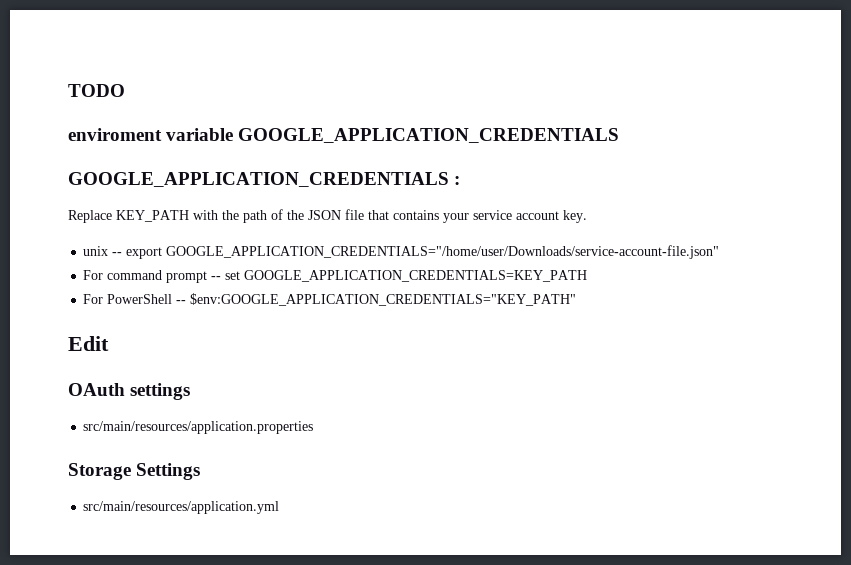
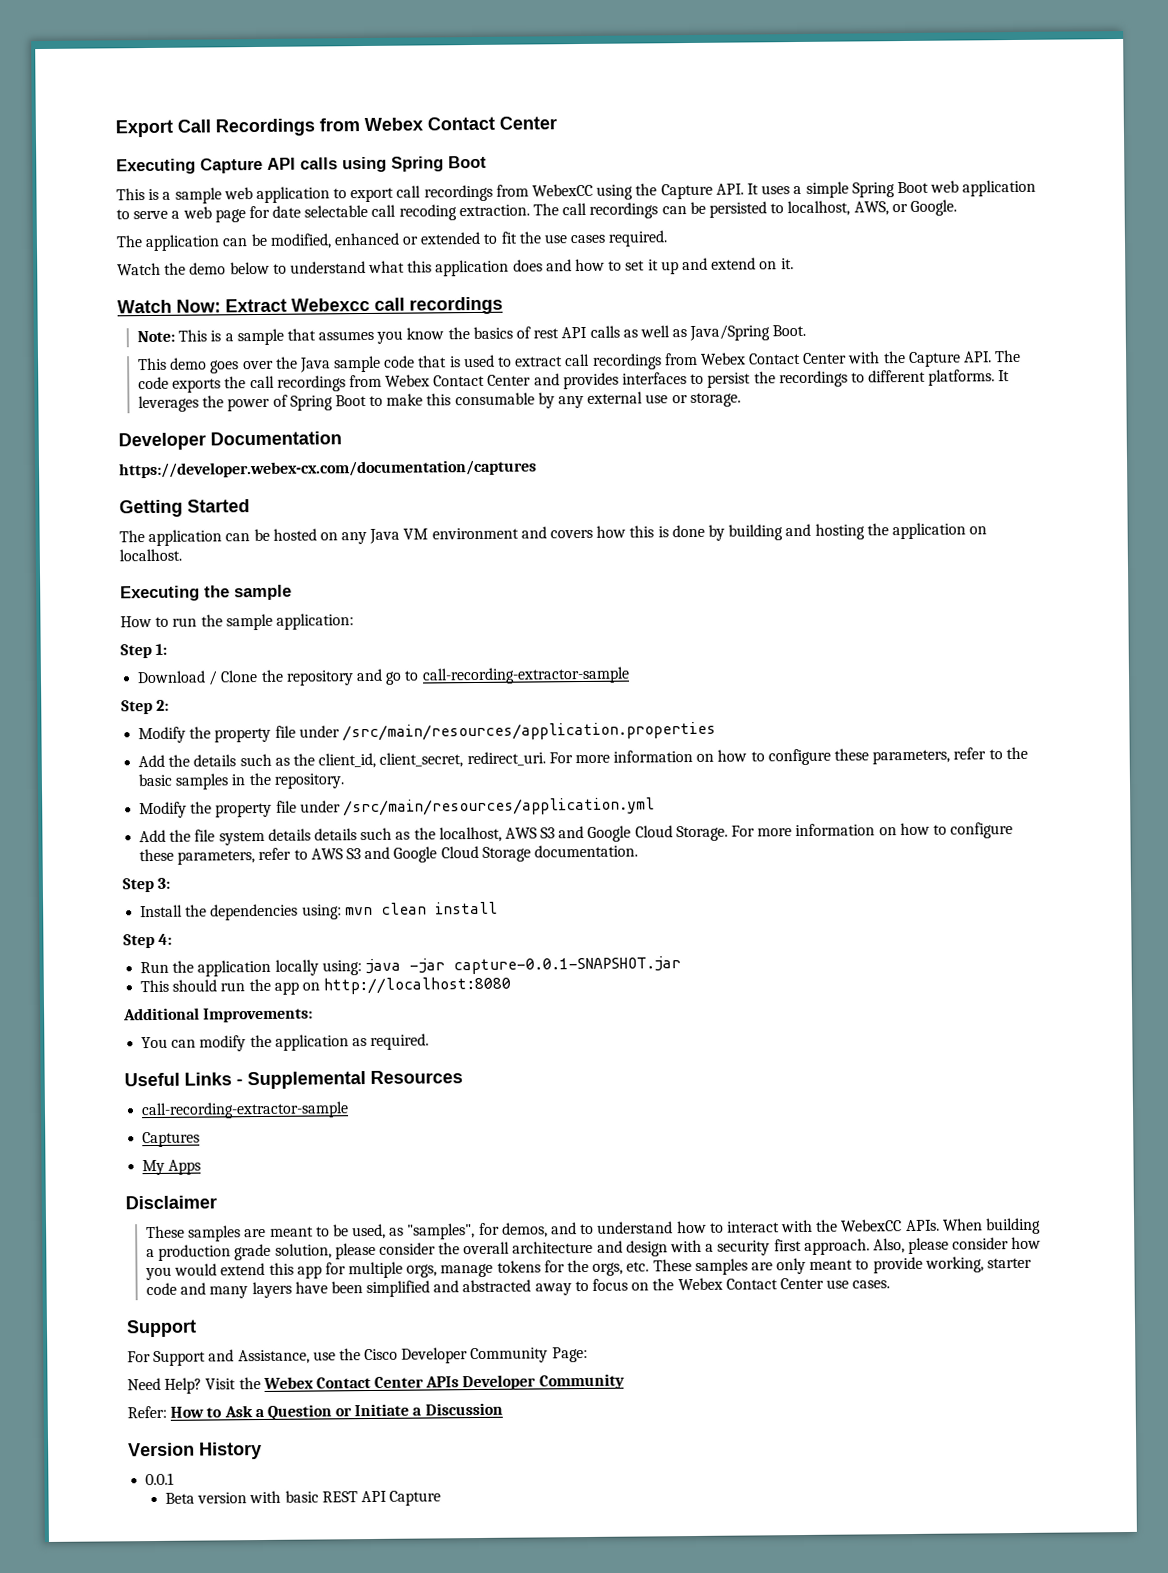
- TODO
- enviroment variable GOOGLE_APPLICATION_CREDENTIALS
- GOOGLE_APPLICATION_CREDENTIALS :
- Replace KEY_PATH with the path of the JSON file that contains your service account key.
- unix -- export GOOGLE_APPLICATION_CREDENTIALS="/home/user/Downloads/service-account-file.json"
- For command prompt -- set GOOGLE_APPLICATION_CREDENTIALS=KEY_PATH
- For PowerShell -- $env:GOOGLE_APPLICATION_CREDENTIALS="KEY_PATH"
- Edit
- OAuth settings
- src/main/resources/application.properties
- Storage Settings
- src/main/resources/application.yml
+ Export Call Recordings from Webex Contact Center
+ Executing Capture API calls using Spring Boot
+ This is a sample web application to export call recordings from WebexCC using the Capture API. It uses a simple Spring Boot web application to serve a web page for date selectable call recoding extraction. The call recordings can be persisted to localhost, AWS, or Google.
+ The application can be modified, enhanced or extended to fit the use cases required.
+ Watch the demo below to understand what this application does and how to set it up and extend on it.
+ Watch Now: Extract Webexcc call recordings
+ Note: This is a sample that assumes you know the basics of rest API calls as well as Java/Spring Boot.
+ This demo goes over the Java sample code that is used to extract call recordings from Webex Contact Center with the Capture API. The code exports the call recordings from Webex Contact Center and provides interfaces to persist the recordings to different platforms. It leverages the power of Spring Boot to make this consumable by any external use or storage.
+ Developer Documentation
+ https://developer.webex-cx.com/documentation/captures
+ Getting Started
+ The application can be hosted on any Java VM environment and covers how this is done by building and hosting the application on localhost.
+ Executing the sample
+ How to run the sample application:
+ Step 1:
+ Download / Clone the repository and go to call-recording-extractor-sample
+ Step 2:
+ Modify the property file under /src/main/resources/application.properties
+ Add the details such as the client_id, client_secret, redirect_uri. For more information on how to configure these parameters, refer to the basic samples in the repository.
+ Modify the property file under /src/main/resources/application.yml
+ Add the file system details details such as the localhost, AWS S3 and Google Cloud Storage. For more information on how to configure these parameters, refer to AWS S3 and Google Cloud Storage documentation.
+ Step 3:
+ Install the dependencies using: mvn clean install
+ Step 4:
+ Run the application locally using: java -jar capture-0.0.1-SNAPSHOT.jar
+ This should run the app on http://localhost:8080
+ Additional Improvements:
+ You can modify the application as required.
+ Useful Links - Supplemental Resources
+ call-recording-extractor-sample
+ Captures
+ My Apps
+ Disclaimer
+ These samples are meant to be used, as "samples", for demos, and to understand how to interact with the WebexCC APIs. When building a production grade solution, please consider the overall architecture and design with a security first approach. Also, please consider how you would extend this app for multiple orgs, manage tokens for the orgs, etc. These samples are only meant to provide working, starter code and many layers have been simplified and abstracted away to focus on the Webex Contact Center use cases.
+ Support
+ For Support and Assistance, use the Cisco Developer Community Page:
+ Need Help? Visit the Webex Contact Center APIs Developer Community
+ Refer: How to Ask a Question or Initiate a Discussion
+ Version History
+ 0.0.1
+ Beta version with basic REST API Capture

